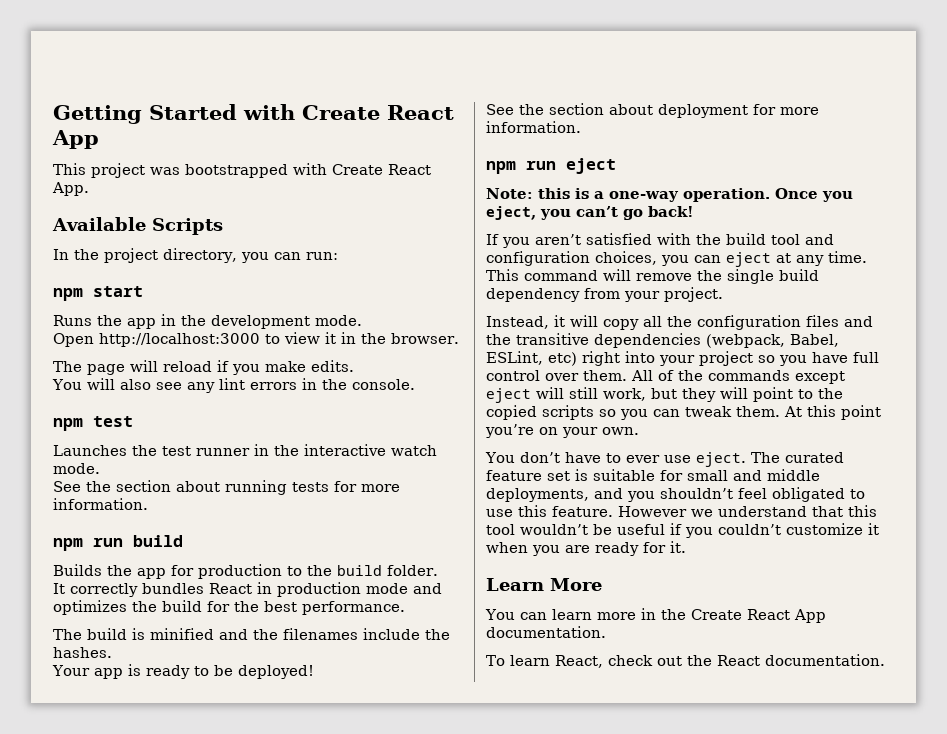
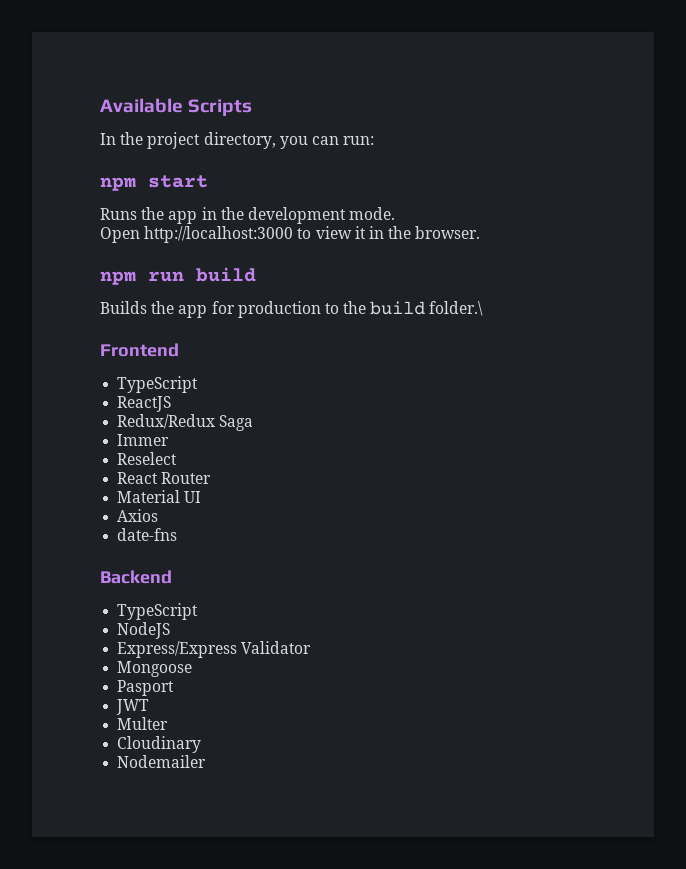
- Getting Started with Create React App
- This project was bootstrapped with Create React App.
- The page will reload if you make edits.
- You will also see any lint errors in the console.
- npm test
- Launches the test runner in the interactive watch mode.
- See the section about running tests for more information.
- Builds the app for production to the build folder.
- It correctly bundles React in production mode and optimizes the build for the best performance.
- The build is minified and the filenames include the hashes.
- Your app is ready to be deployed!
- See the section about deployment for more information.
- npm run eject
- Note: this is a one-way operation. Once you eject, you can’t go back!
- If you aren’t satisfied with the build tool and configuration choices, you can eject at any time. This command will remove the single build dependency from your project.
- Instead, it will copy all the configuration files and the transitive dependencies (webpack, Babel, ESLint, etc) right into your project so you have full control over them. All of the commands except eject will still work, but they will point to the copied scripts so you can tweak them. At this point you’re on your own.
- You don’t have to ever use eject. The curated feature set is suitable for small and middle deployments, and you shouldn’t feel obligated to use this feature. However we understand that this tool wouldn’t be useful if you couldn’t customize it when you are ready for it.
- Learn More
- You can learn more in the Create React App documentation.
- To learn React, check out the React documentation.
+ Builds the app for production to the build folder.\
+ Frontend
+ TypeScript
+ ReactJS
+ Redux/Redux Saga
+ Immer
+ Reselect
+ React Router
+ Material UI
+ Axios
+ date-fns
+ Backend
+ TypeScript
+ NodeJS
+ Express/Express Validator
+ Mongoose
+ Pasport
+ JWT
+ Multer
+ Cloudinary
+ Nodemailer

